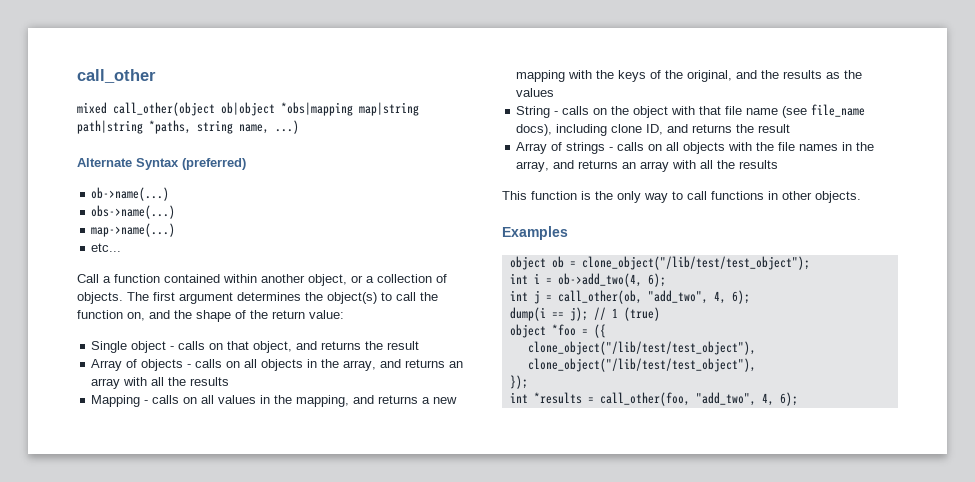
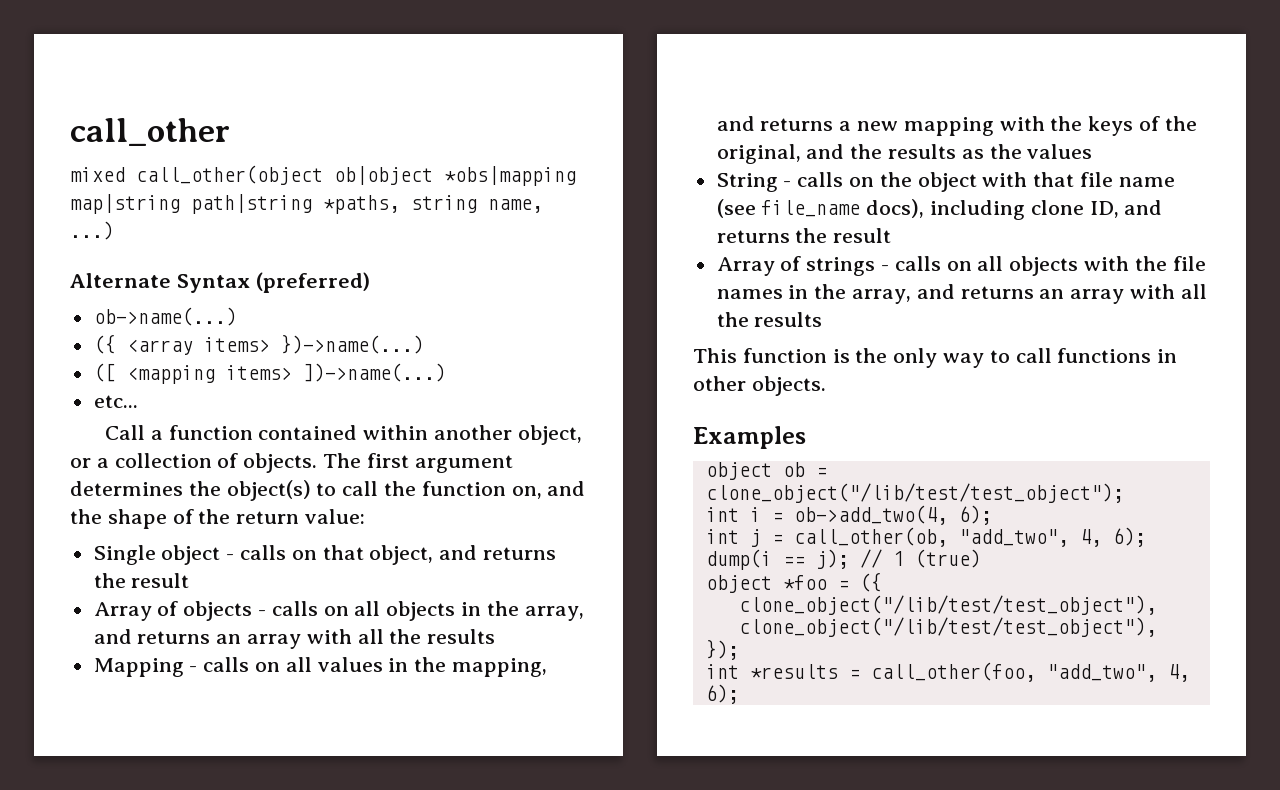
- obs->name(...)
- map->name(...)
+ ({ <array items> })->name(...)
+ ([ <mapping items> ])->name(...)

